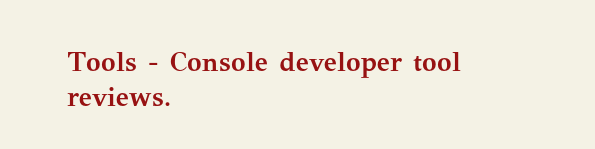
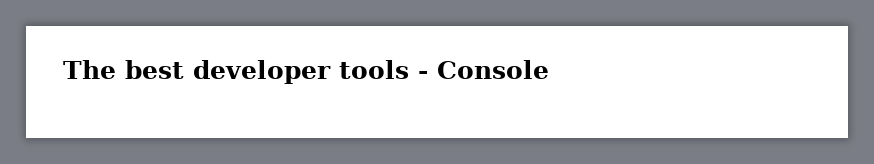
- Tools - Console developer tool reviews.
+ The best developer tools - Console

